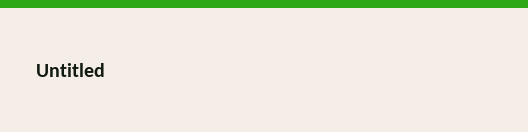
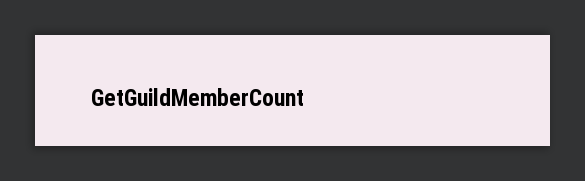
- Untitled
+ GetGuildMemberCount

